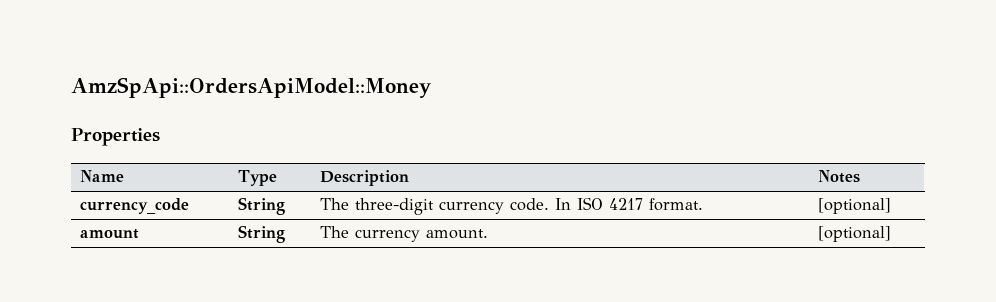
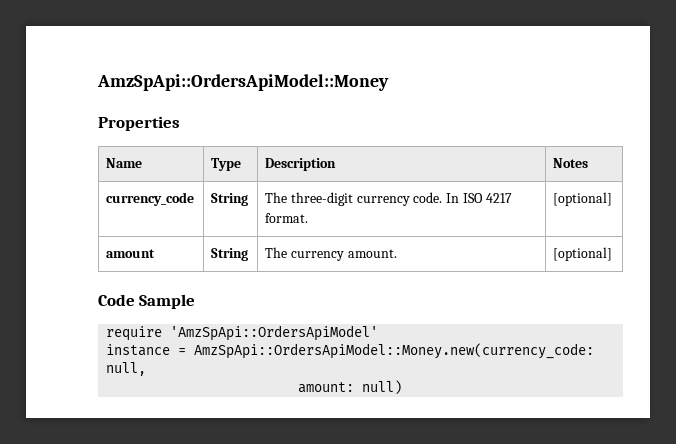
+ Code Sample
+ require 'AmzSpApi::OrdersApiModel'
+ instance = AmzSpApi::OrdersApiModel::Money.new(currency_code: null,
+ amount: null)

